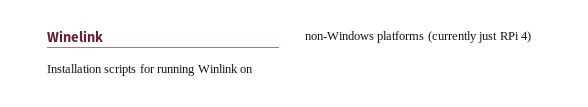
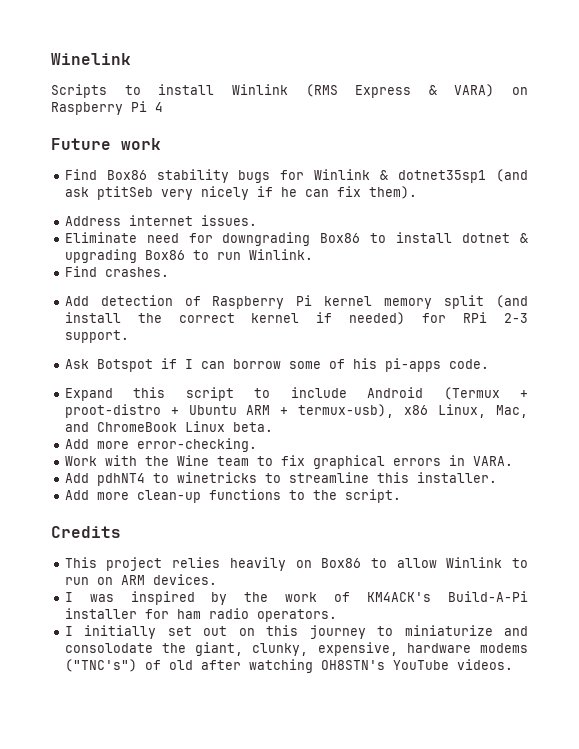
- Installation scripts for running Winlink on non-Windows platforms (currently just RPi 4)
+ Scripts to install Winlink (RMS Express & VARA) on Raspberry Pi 4
+ Future work
+ Find Box86 stability bugs for Winlink & dotnet35sp1 (and ask ptitSeb very nicely if he can fix them).
+ Address internet issues.
+ Eliminate need for downgrading Box86 to install dotnet & upgrading Box86 to run Winlink.
+ Find crashes.
+ Add detection of Raspberry Pi kernel memory split (and install the correct kernel if needed) for RPi 2-3 support.
+ Ask Botspot if I can borrow some of his pi-apps code.
+ Expand this script to include Android (Termux + proot-distro + Ubuntu ARM + termux-usb), x86 Linux, Mac, and ChromeBook Linux beta.
+ Add more error-checking.
+ Work with the Wine team to fix graphical errors in VARA.
+ Add pdhNT4 to winetricks to streamline this installer.
+ Add more clean-up functions to the script.
+ Credits
+ This project relies heavily on Box86 to allow Winlink to run on ARM devices.
+ I was inspired by the work of KM4ACK's Build-A-Pi installer for ham radio operators.
+ I initially set out on this journey to miniaturize and consolodate the giant, clunky, expensive, hardware modems ("TNC's") of old after watching OH8STN's YouTube videos.

